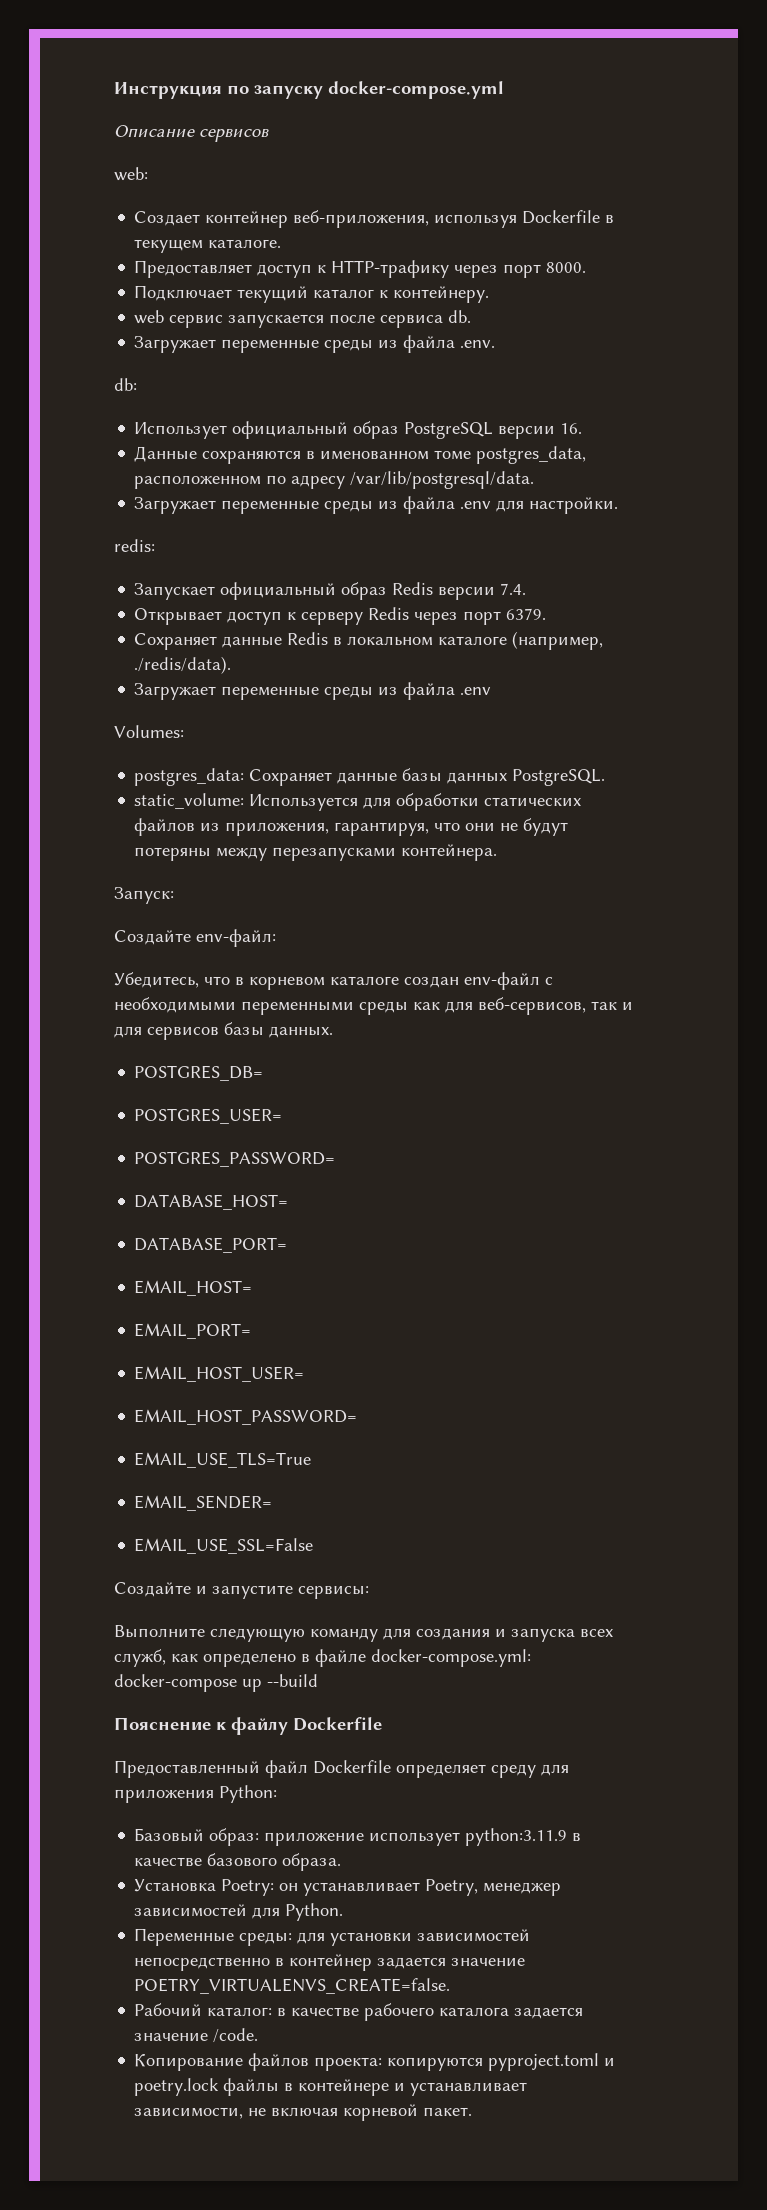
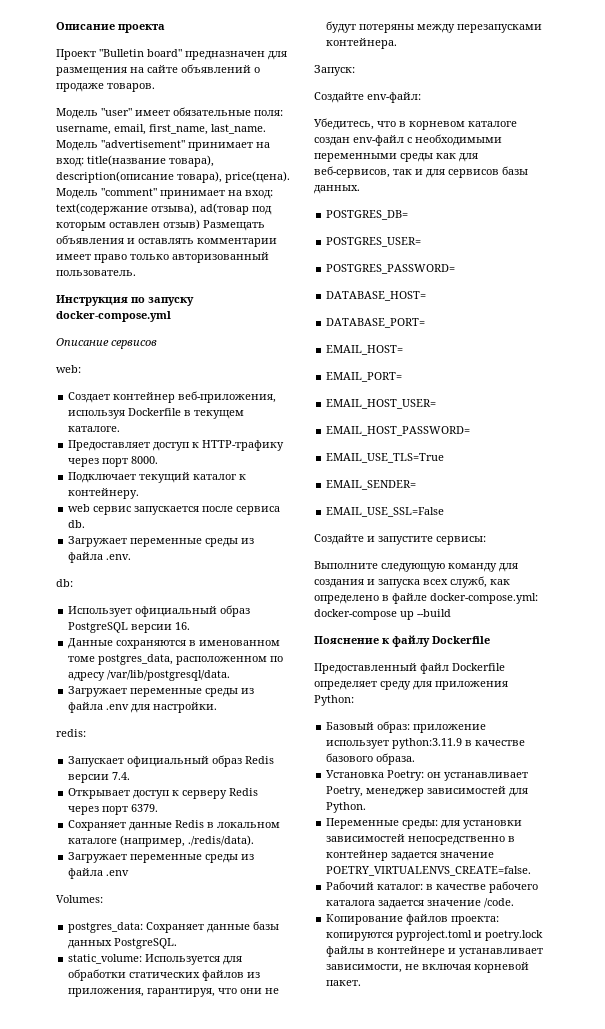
+ Описание проекта
+ Проект "Bulletin board" предназначен для размещения на сайте объявлений о продаже товаров.
+ Модель "user" имеет обязательные поля: username, email, first_name, last_name. Модель "advertisement" принимает на вход: title(название товара), description(описание товара), price(цена). Модель "comment" принимает на вход: text(cодержание отзыва), ad(товар под которым оставлен отзыв) Размещать объявления и оставлять комментарии имеет право только авторизованный пользователь.

